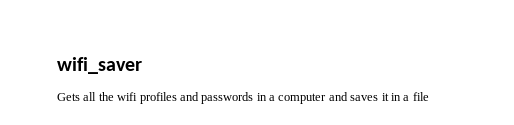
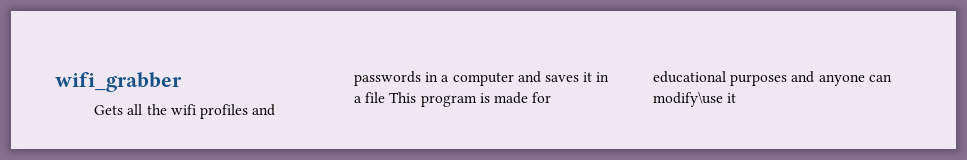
- wifi_saver
+ wifi_grabber
- Gets all the wifi profiles and passwords in a computer and saves it in a file
+ Gets all the wifi profiles and passwords in a computer and saves it in a file This program is made for educational purposes and anyone can modify\use it

